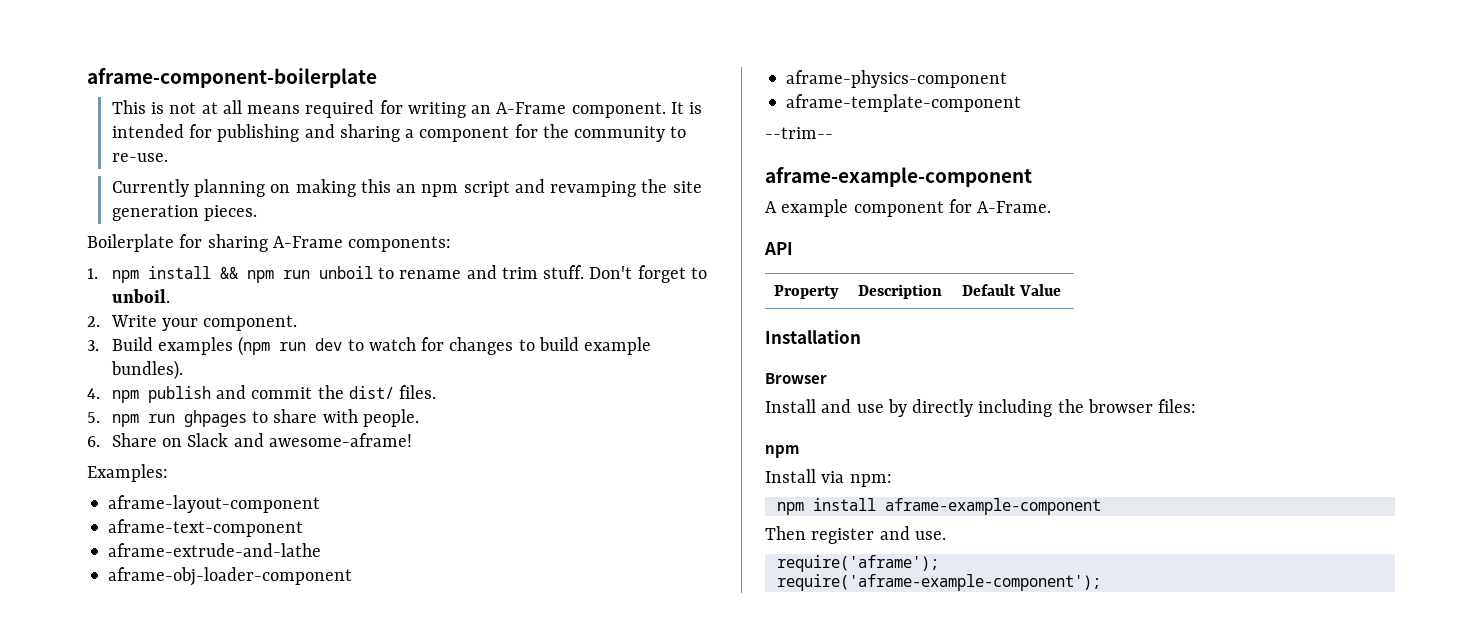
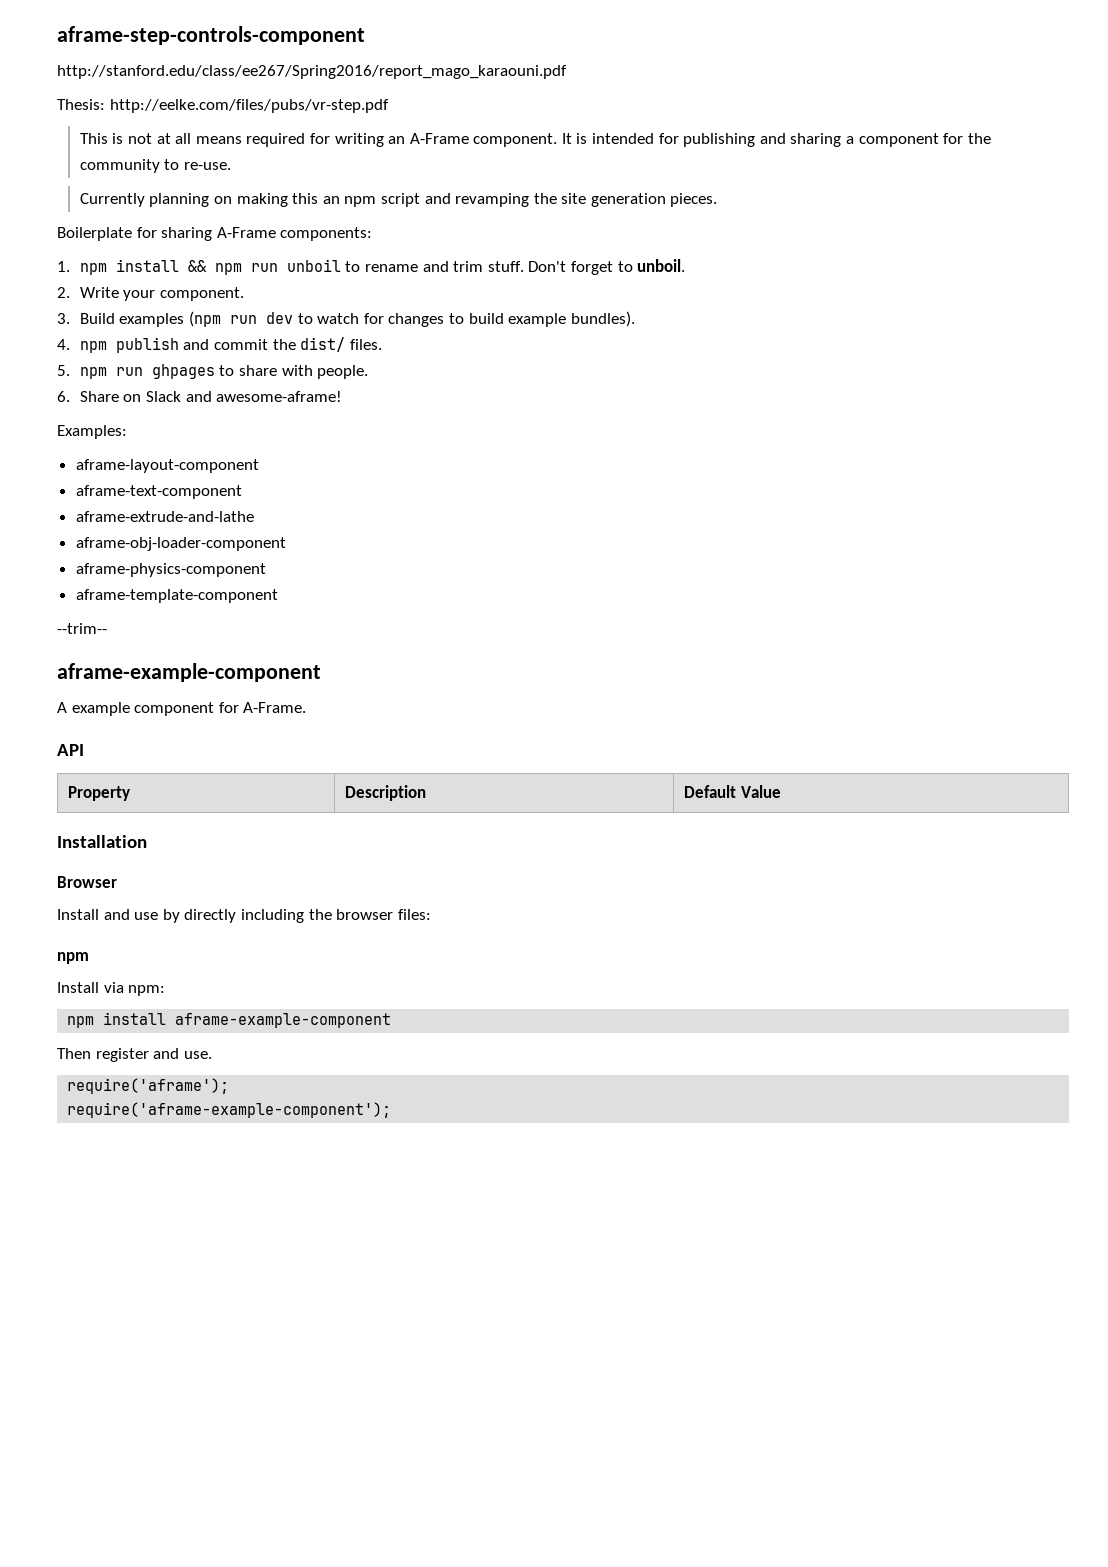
- aframe-component-boilerplate
+ aframe-step-controls-component
+ http://stanford.edu/class/ee267/Spring2016/report_mago_karaouni.pdf
+ Thesis: http://eelke.com/files/pubs/vr-step.pdf

